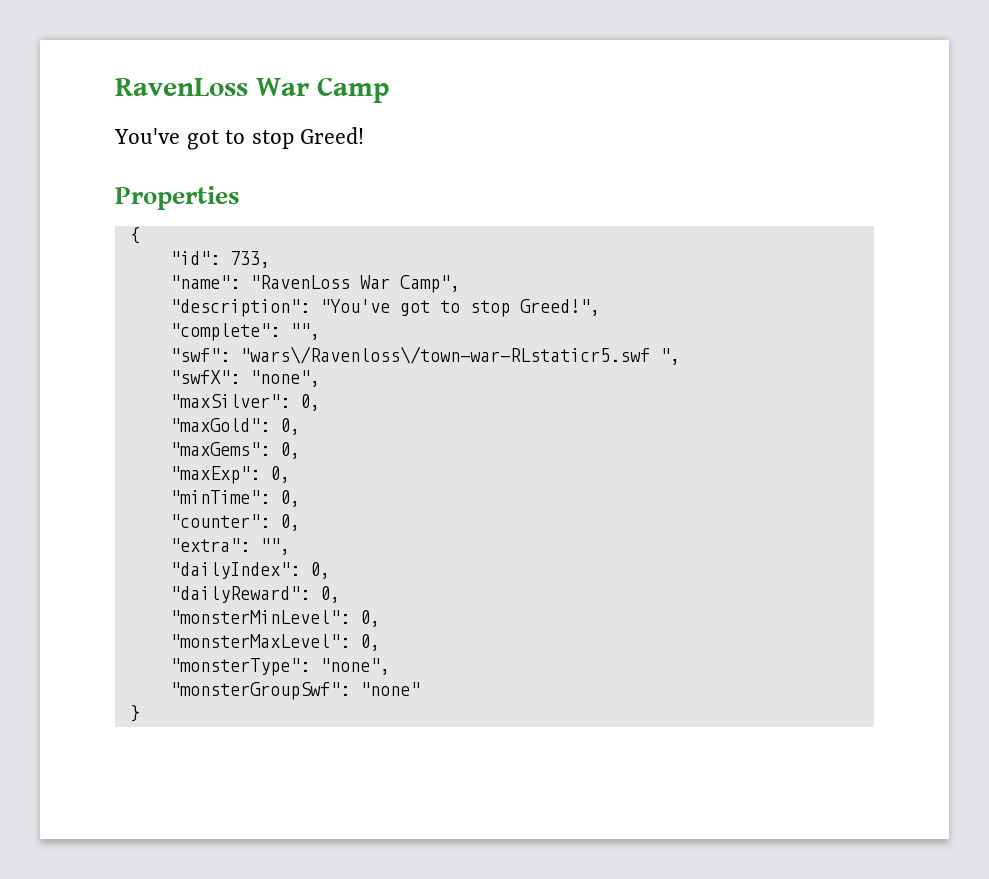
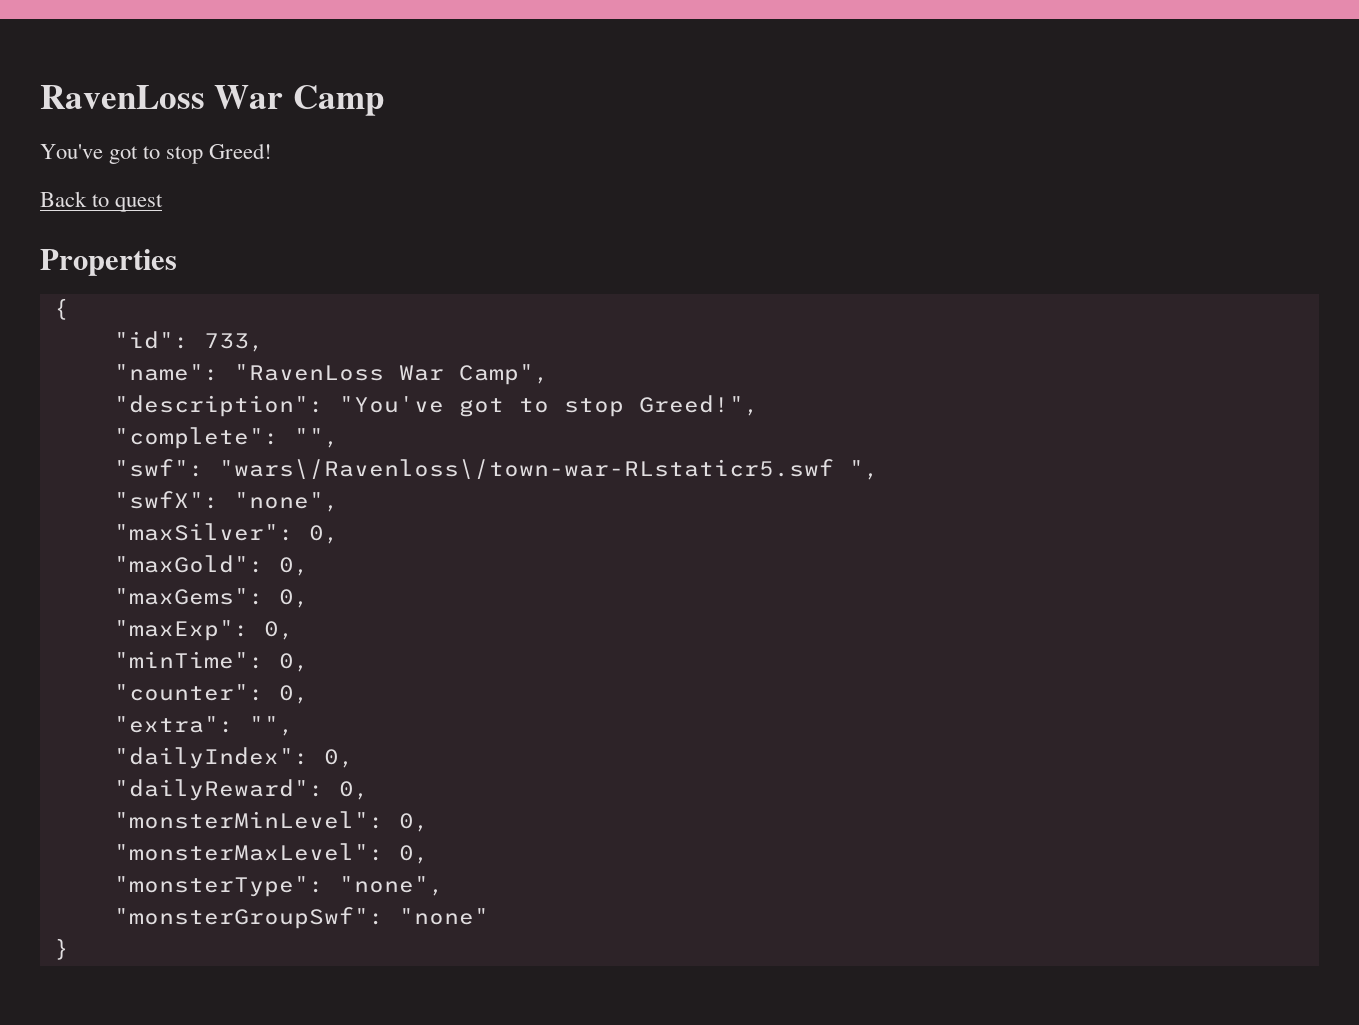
+ Back to quest

